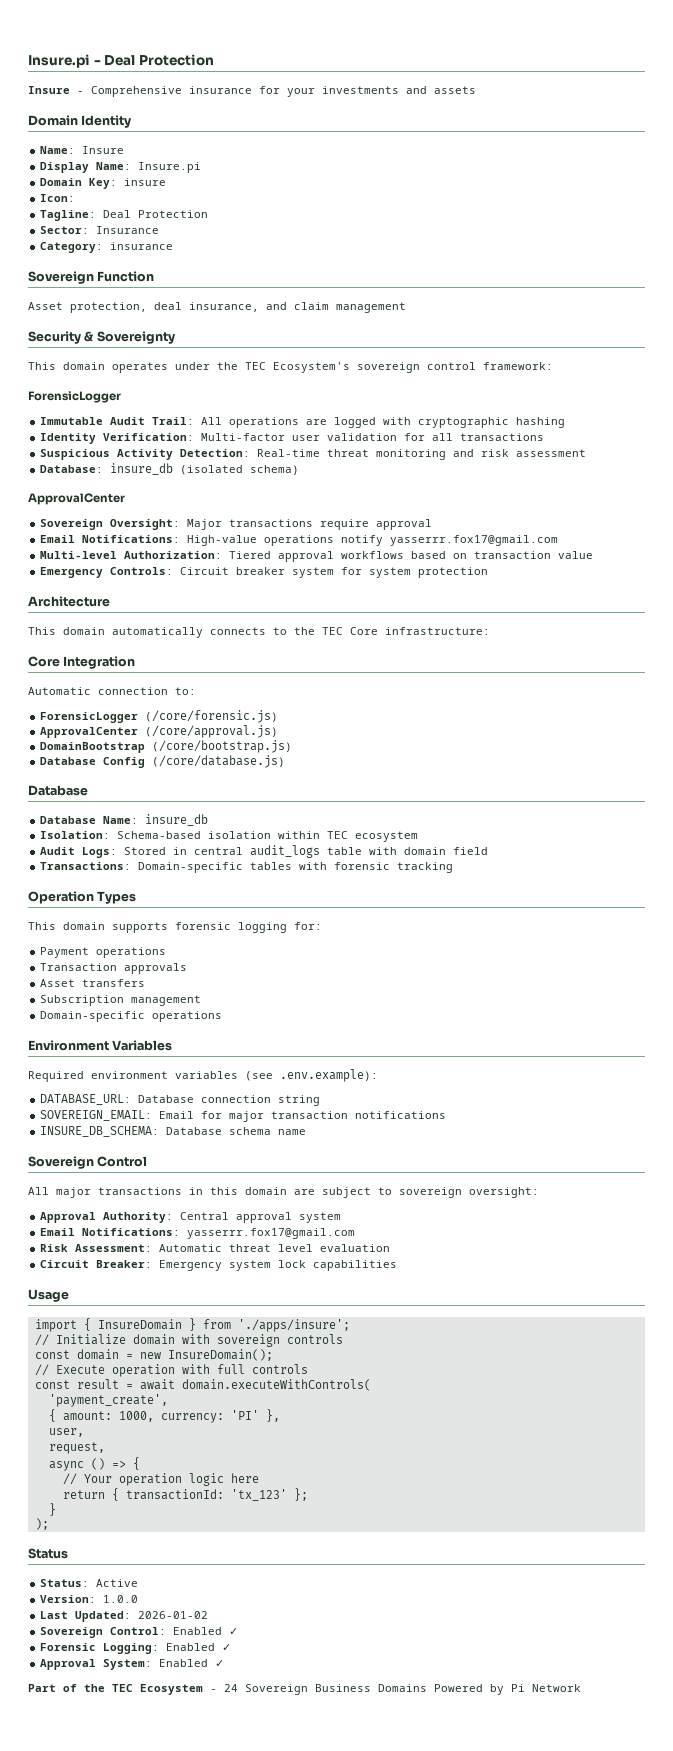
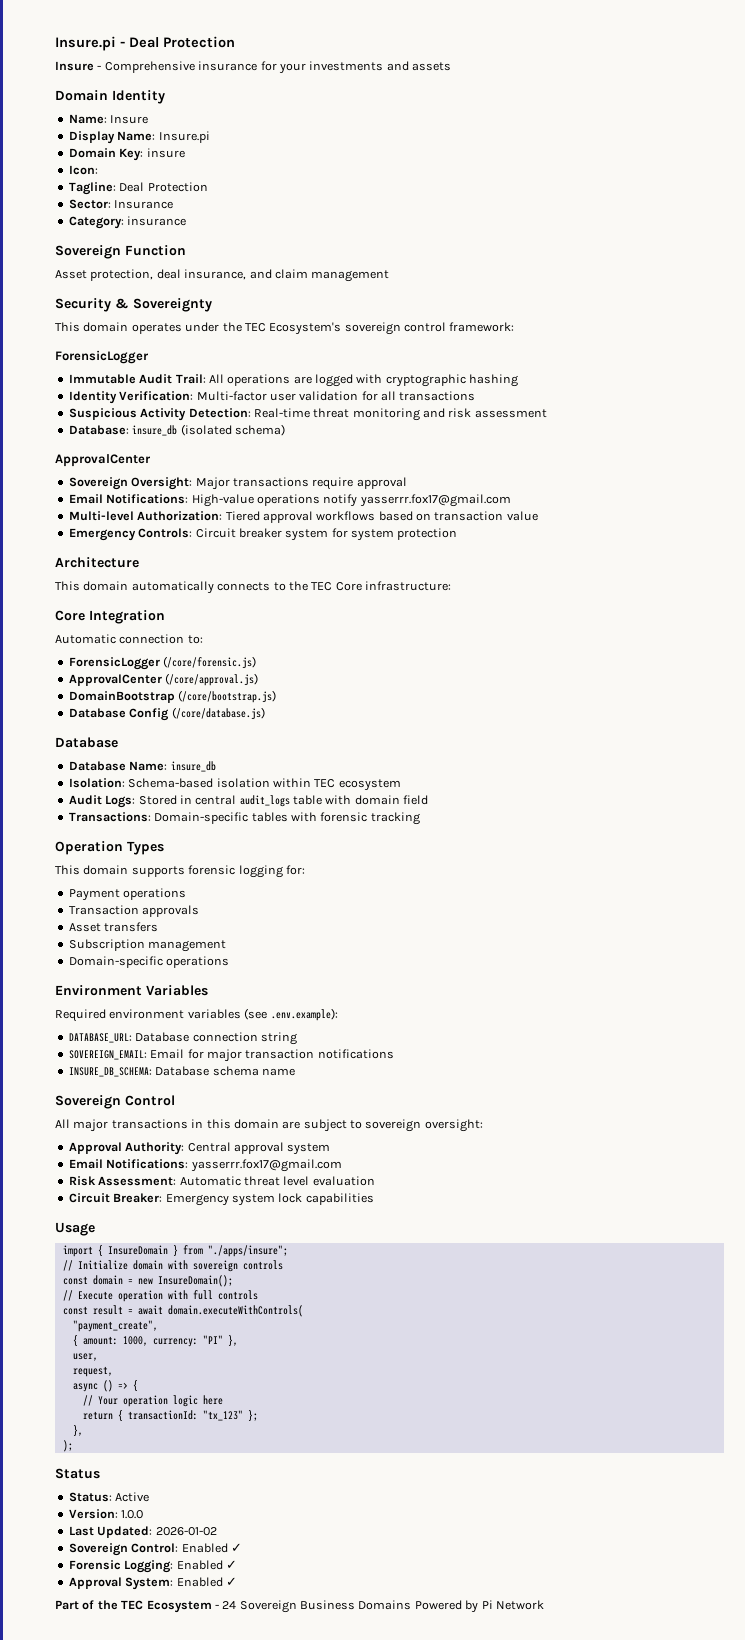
- import { InsureDomain } from './apps/insure';
+ import { InsureDomain } from "./apps/insure";
- 'payment_create',
+ "payment_create",
- { amount: 1000, currency: 'PI' },
+ { amount: 1000, currency: "PI" },
- return { transactionId: 'tx_123' };
- }
+ return { transactionId: "tx_123" };
+ },

